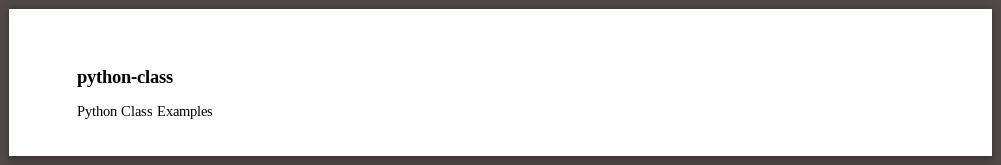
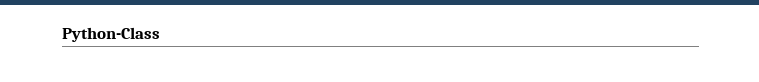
- python-class
- Python Class Examples
+ Python-Class

